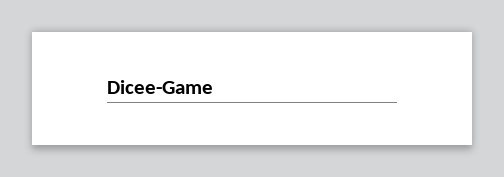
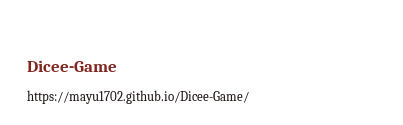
+ https://mayu1702.github.io/Dicee-Game/

